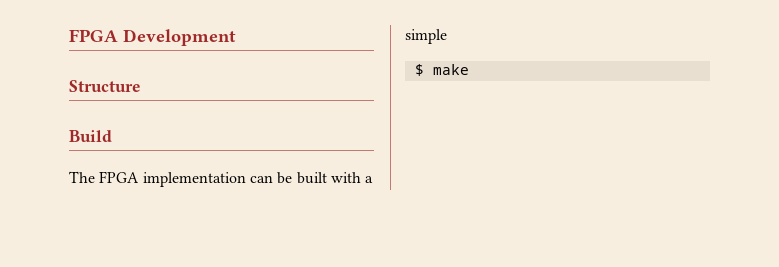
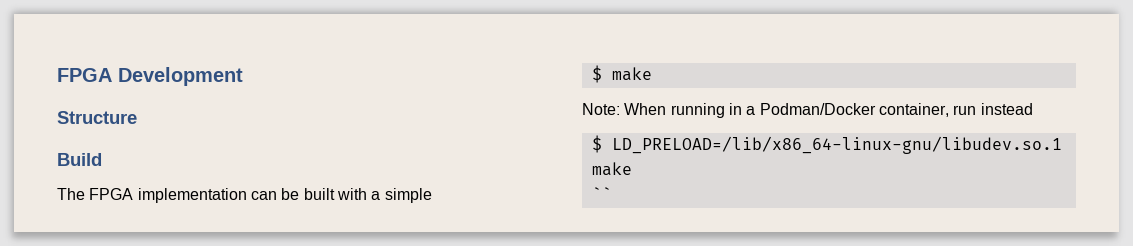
+ Note: When running in a Podman/Docker container, run instead
+ $ LD_PRELOAD=/lib/x86_64-linux-gnu/libudev.so.1 make
+ ``

